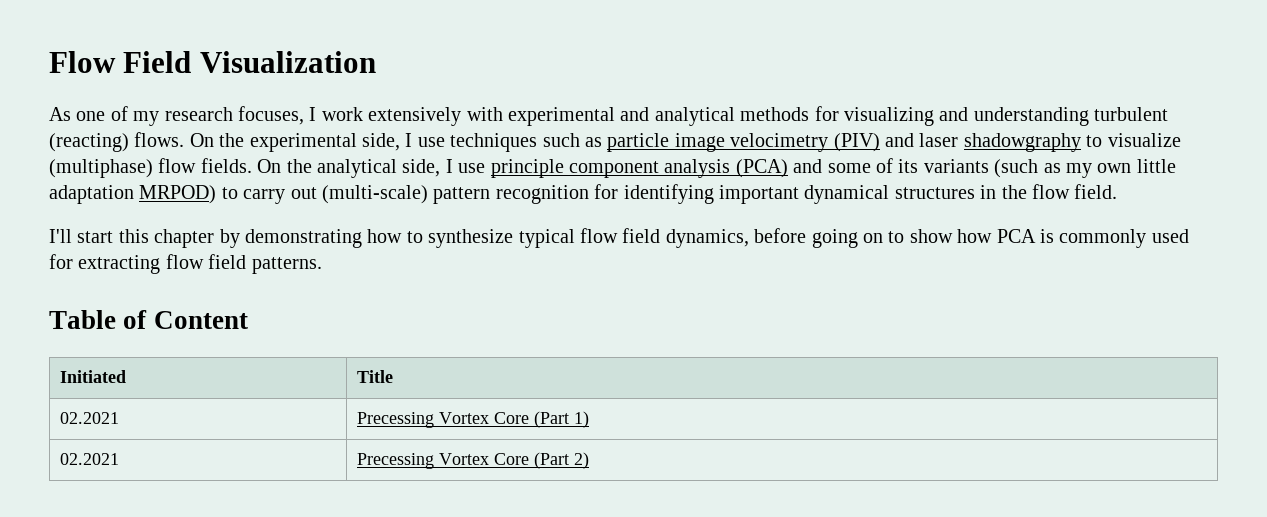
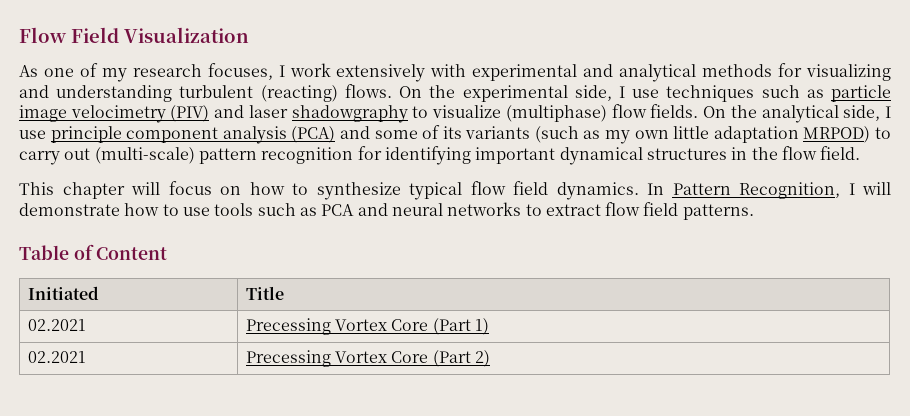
- I'll start this chapter by demonstrating how to synthesize typical flow field dynamics, before going on to show how PCA is commonly used for extracting flow field patterns.
+ This chapter will focus on how to synthesize typical flow field dynamics. In Pattern Recognition, I will demonstrate how to use tools such as PCA and neural networks to extract flow field patterns.

